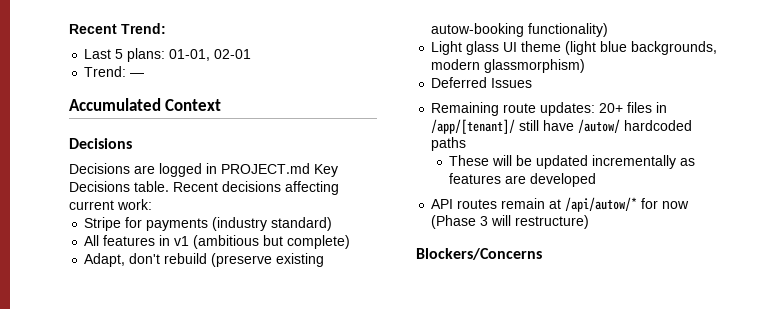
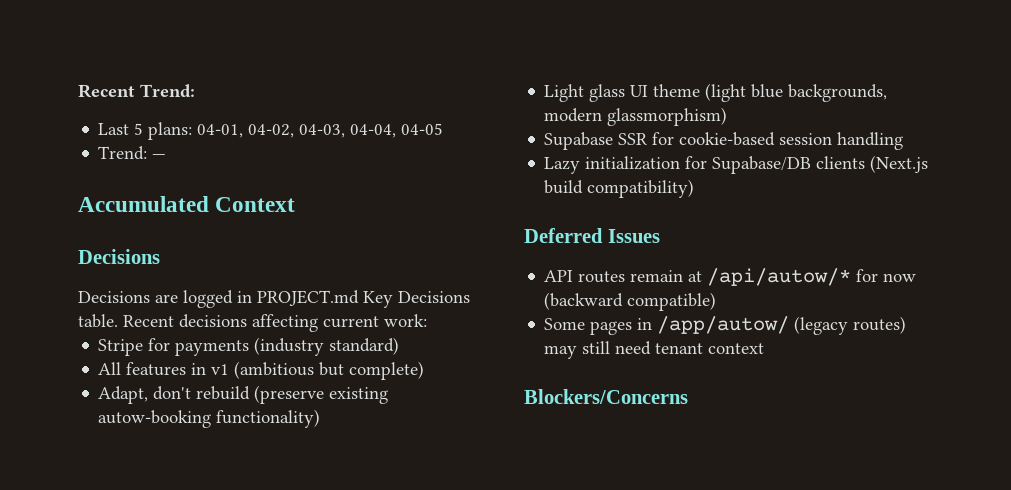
- Last 5 plans: 01-01, 02-01
+ Last 5 plans: 04-01, 04-02, 04-03, 04-04, 04-05
+ Supabase SSR for cookie-based session handling
+ Lazy initialization for Supabase/DB clients (Next.js build compatibility)
  Deferred Issues
- Remaining route updates: 20+ files in /app/[tenant]/ still have /autow/ hardcoded paths
- These will be updated incrementally as features are developed
- API routes remain at /api/autow/* for now (Phase 3 will restructure)
+ API routes remain at /api/autow/* for now (backward compatible)
+ Some pages in /app/autow/ (legacy routes) may still need tenant context

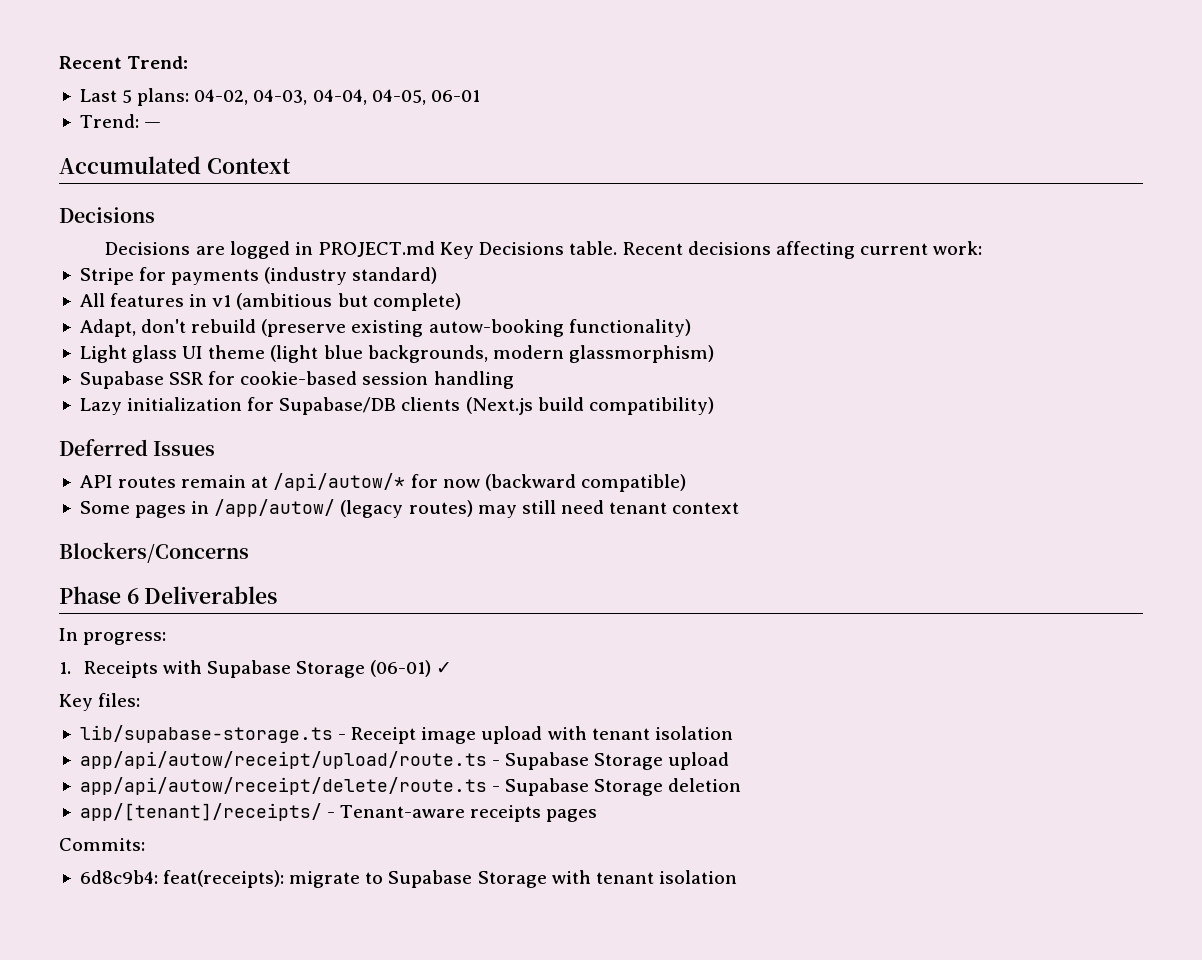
- Last 5 plans: 04-01, 04-02, 04-03, 04-04, 04-05
+ Last 5 plans: 04-02, 04-03, 04-04, 04-05, 06-01
+ Phase 6 Deliverables
+ In progress:
+ 1. Receipts with Supabase Storage (06-01) ✓
+ Key files:
+ lib/supabase-storage.ts - Receipt image upload with tenant isolation
+ app/api/autow/receipt/upload/route.ts - Supabase Storage upload
+ app/api/autow/receipt/delete/route.ts - Supabase Storage deletion
+ app/[tenant]/receipts/ - Tenant-aware receipts pages
+ Commits:
+ 6d8c9b4: feat(receipts): migrate to Supabase Storage with tenant isolation

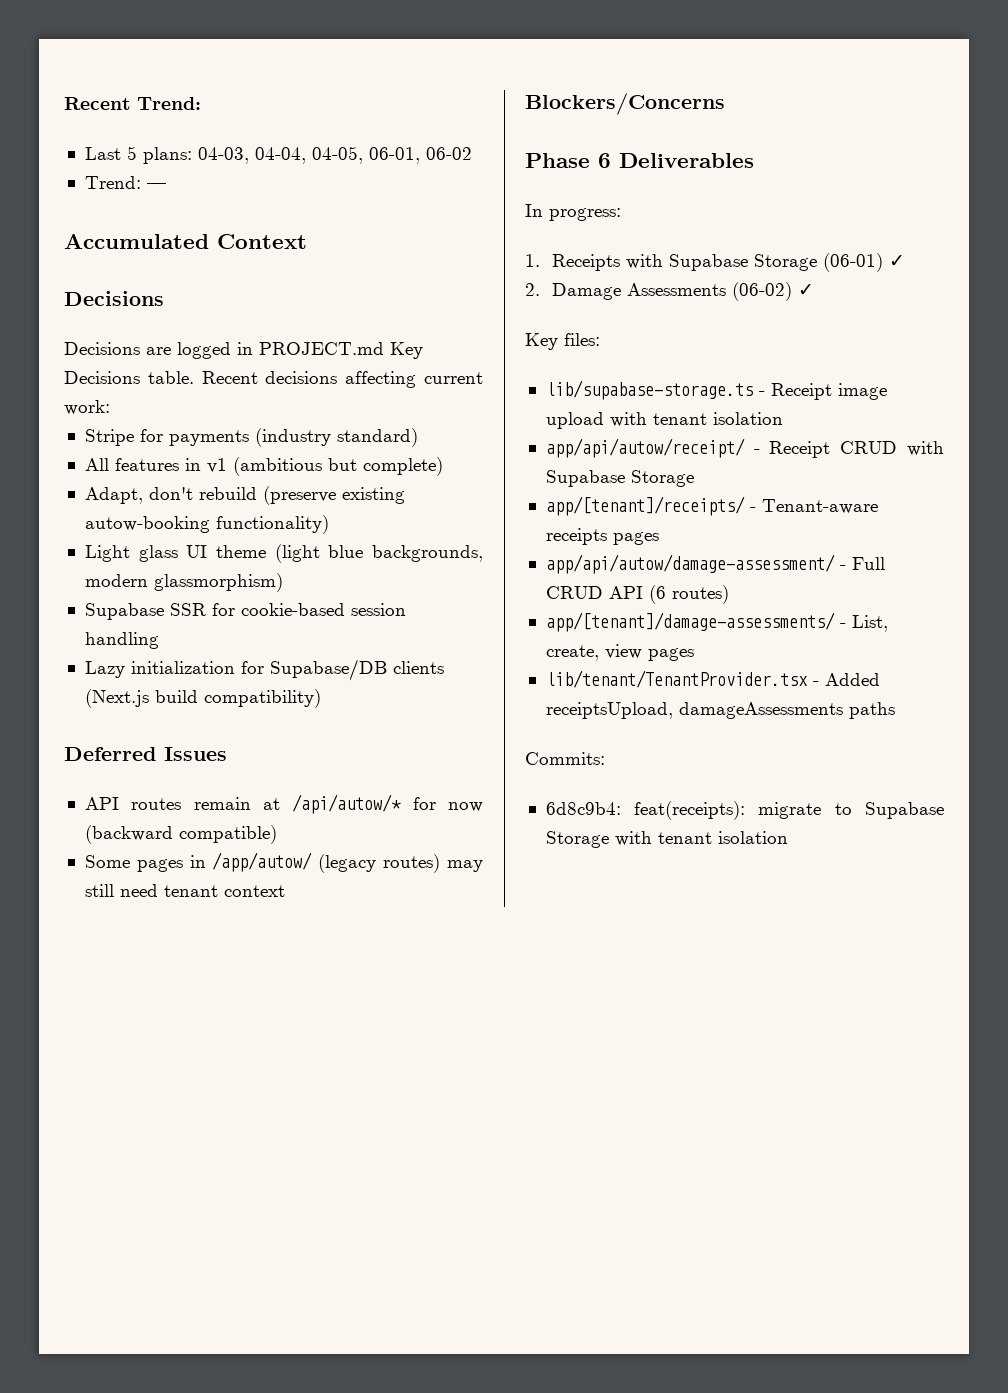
- Last 5 plans: 04-02, 04-03, 04-04, 04-05, 06-01
+ Last 5 plans: 04-03, 04-04, 04-05, 06-01, 06-02
+ 2. Damage Assessments (06-02) ✓
- app/api/autow/receipt/upload/route.ts - Supabase Storage upload
- app/api/autow/receipt/delete/route.ts - Supabase Storage deletion
+ app/api/autow/receipt/ - Receipt CRUD with Supabase Storage
+ app/api/autow/damage-assessment/ - Full CRUD API (6 routes)
+ app/[tenant]/damage-assessments/ - List, create, view pages
+ lib/tenant/TenantProvider.tsx - Added receiptsUpload, damageAssessments paths

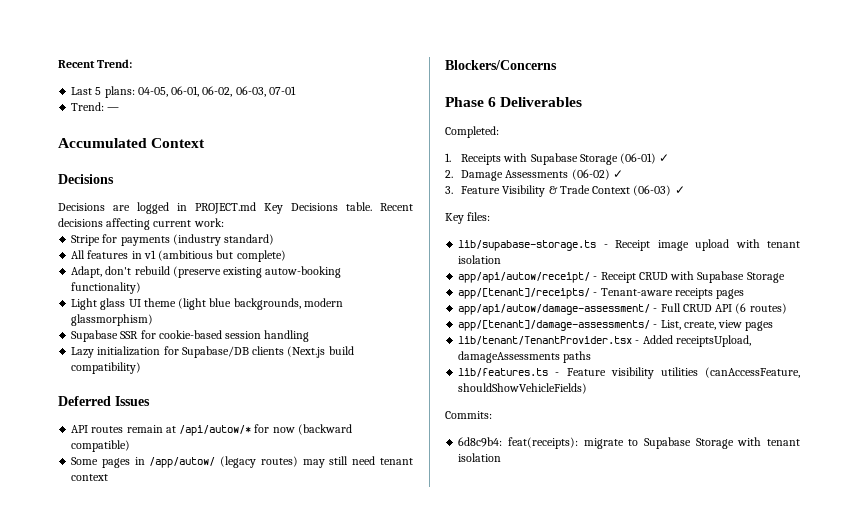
- Last 5 plans: 04-03, 04-04, 04-05, 06-01, 06-02
+ Last 5 plans: 04-05, 06-01, 06-02, 06-03, 07-01
- In progress:
+ Completed:
+ 3. Feature Visibility & Trade Context (06-03) ✓
+ lib/features.ts - Feature visibility utilities (canAccessFeature, shouldShowVehicleFields)

